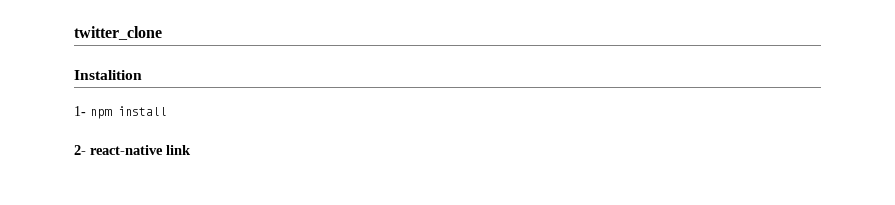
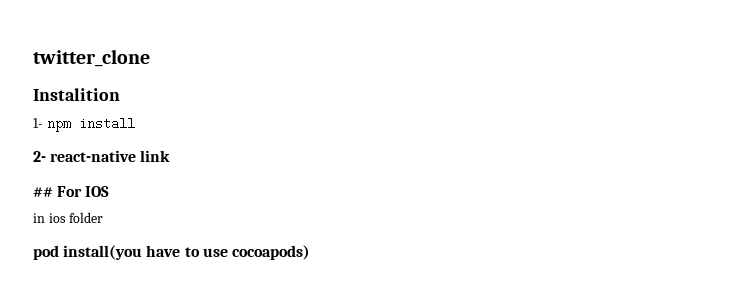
+ ## For IOS
+ in ios folder
+ pod install(you have to use cocoapods)

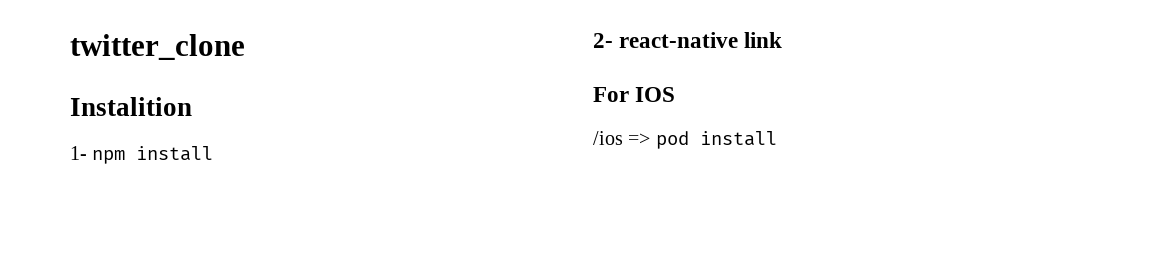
- ## For IOS
+ For IOS
- in ios folder
- pod install(you have to use cocoapods)
+ /ios => pod install

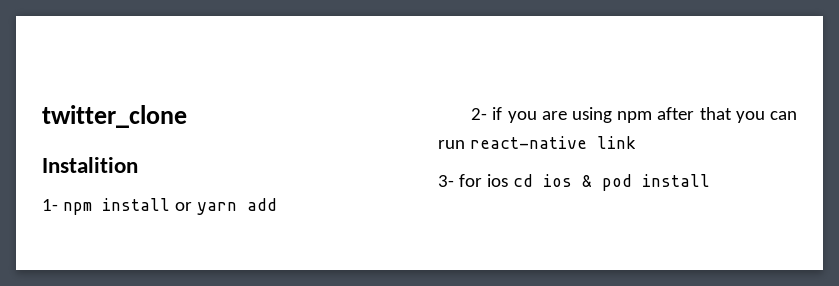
- 1- npm install
- 2- react-native link
- For IOS
- /ios => pod install
+ 1- npm install or yarn add
+ 2- if you are using npm after that you can run react-native link
+ 3- for ios cd ios & pod install

